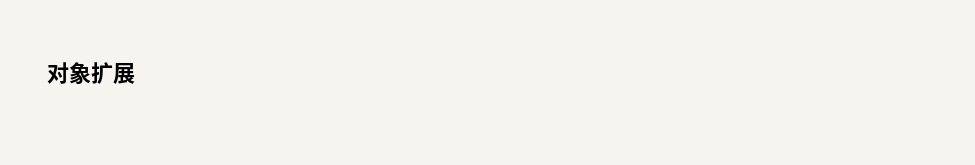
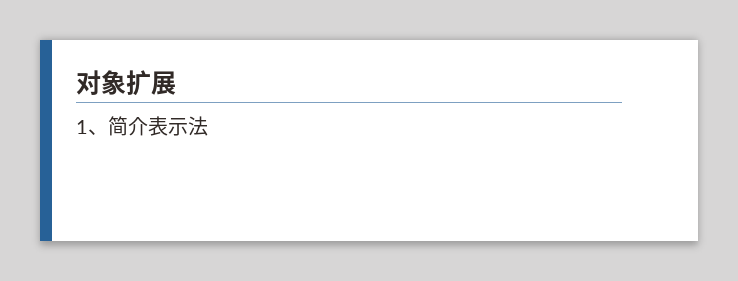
+ 1、简介表示法

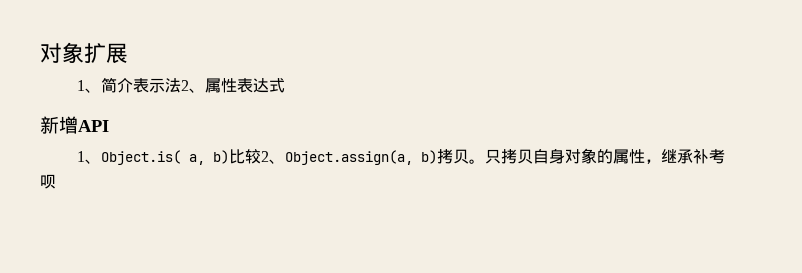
- 1、简介表示法
+ 1、简介表示法2、属性表达式
+ 新增API
+ 1、Object.is( a, b)比较2、Object.assign(a, b)拷贝。只拷贝自身对象的属性，继承补考呗

